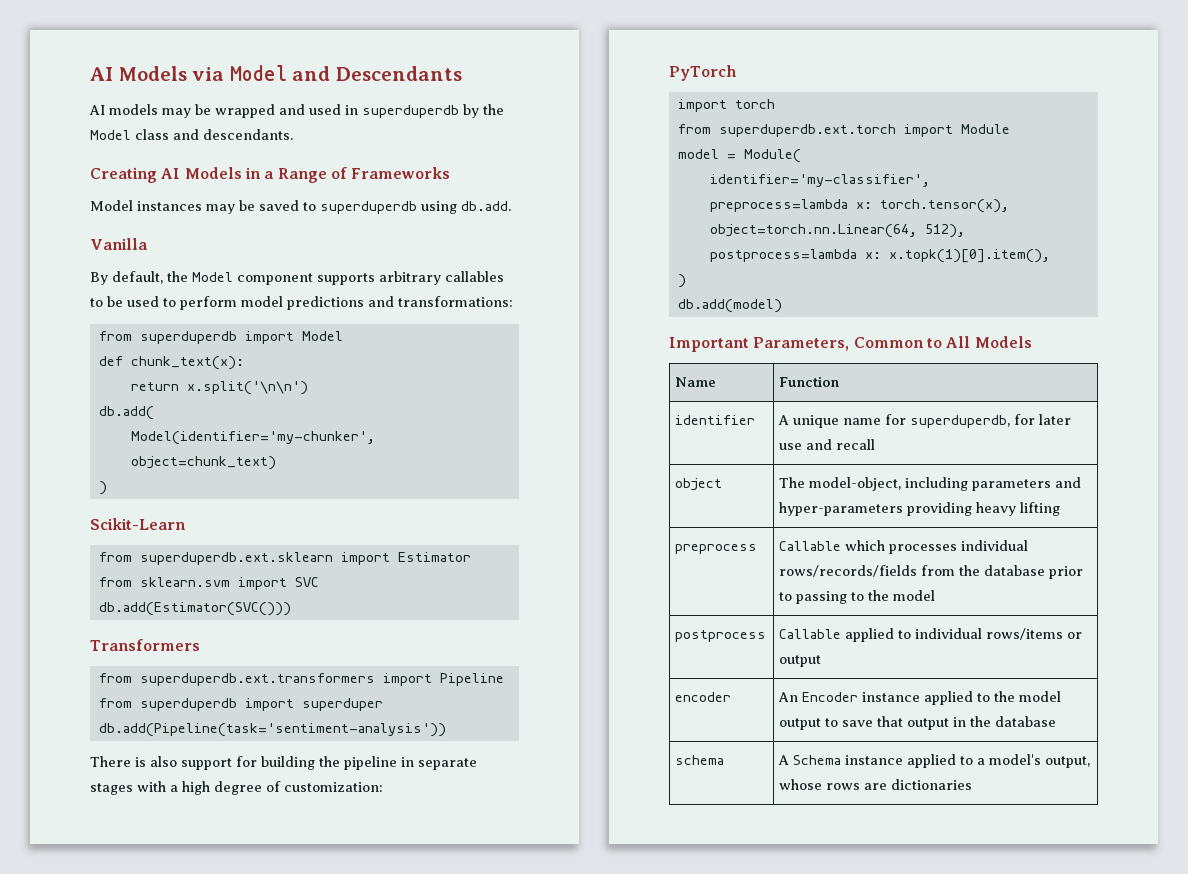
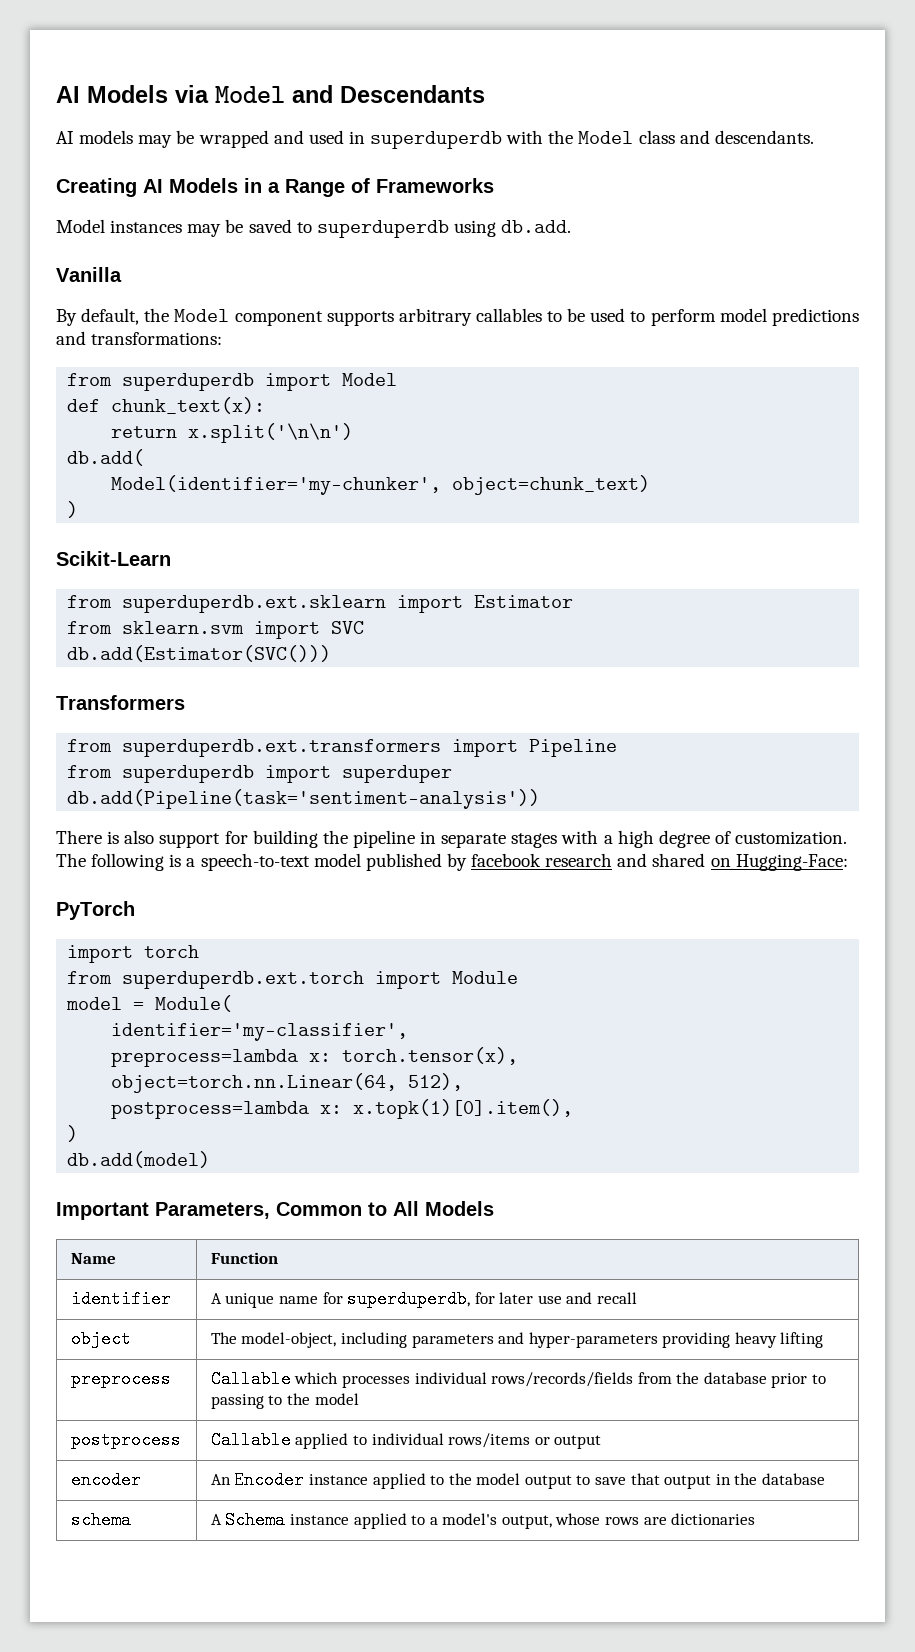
- AI models may be wrapped and used in superduperdb by the Model class and descendants.
+ AI models may be wrapped and used in superduperdb with the Model class and descendants.
- There is also support for building the pipeline in separate stages with a high degree of customization:
+ There is also support for building the pipeline in separate stages with a high degree of customization. The following is a speech-to-text model published by facebook research and shared on Hugging-Face:

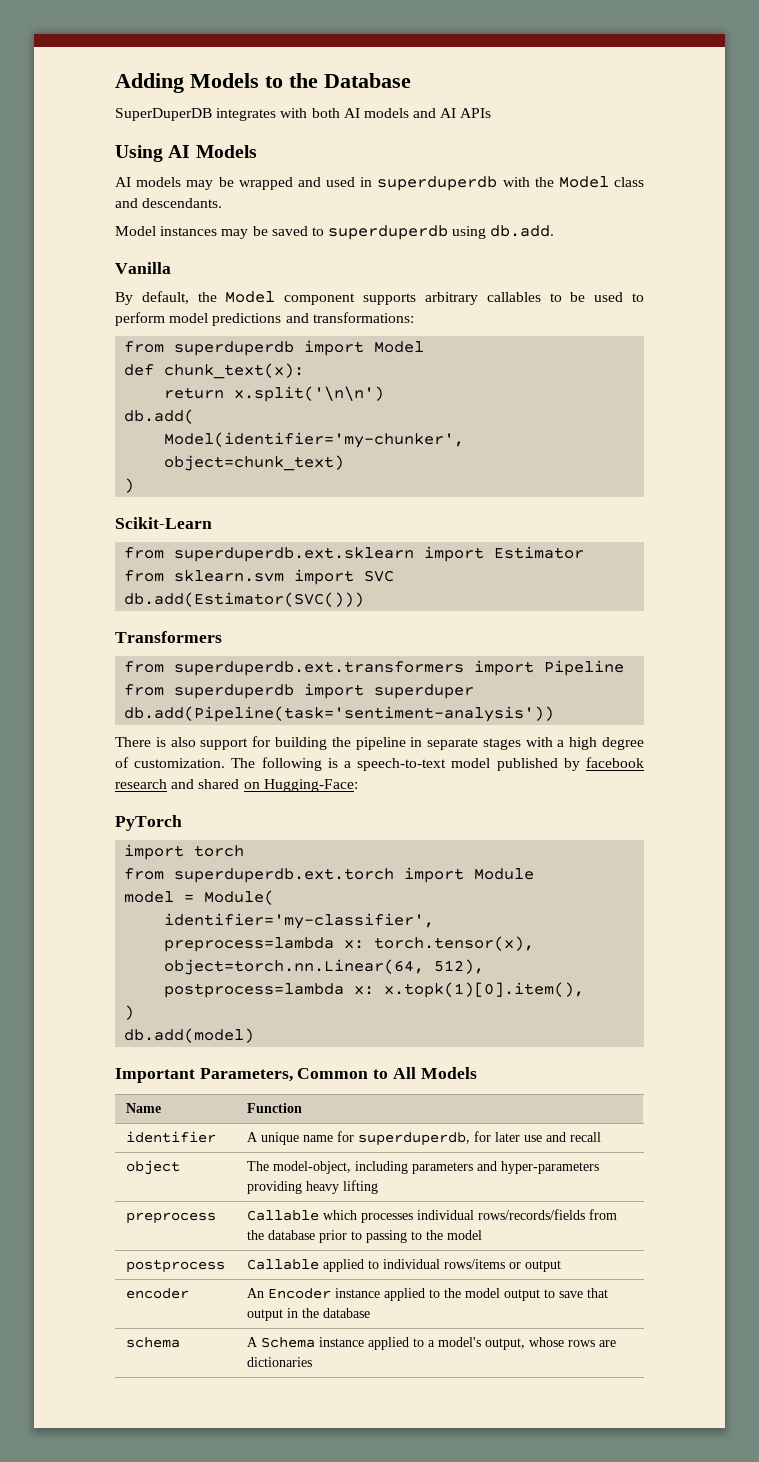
- AI Models via Model and Descendants
+ Adding Models to the Database
+ SuperDuperDB integrates with both AI models and AI APIs
+ Using AI Models
- Creating AI Models in a Range of Frameworks

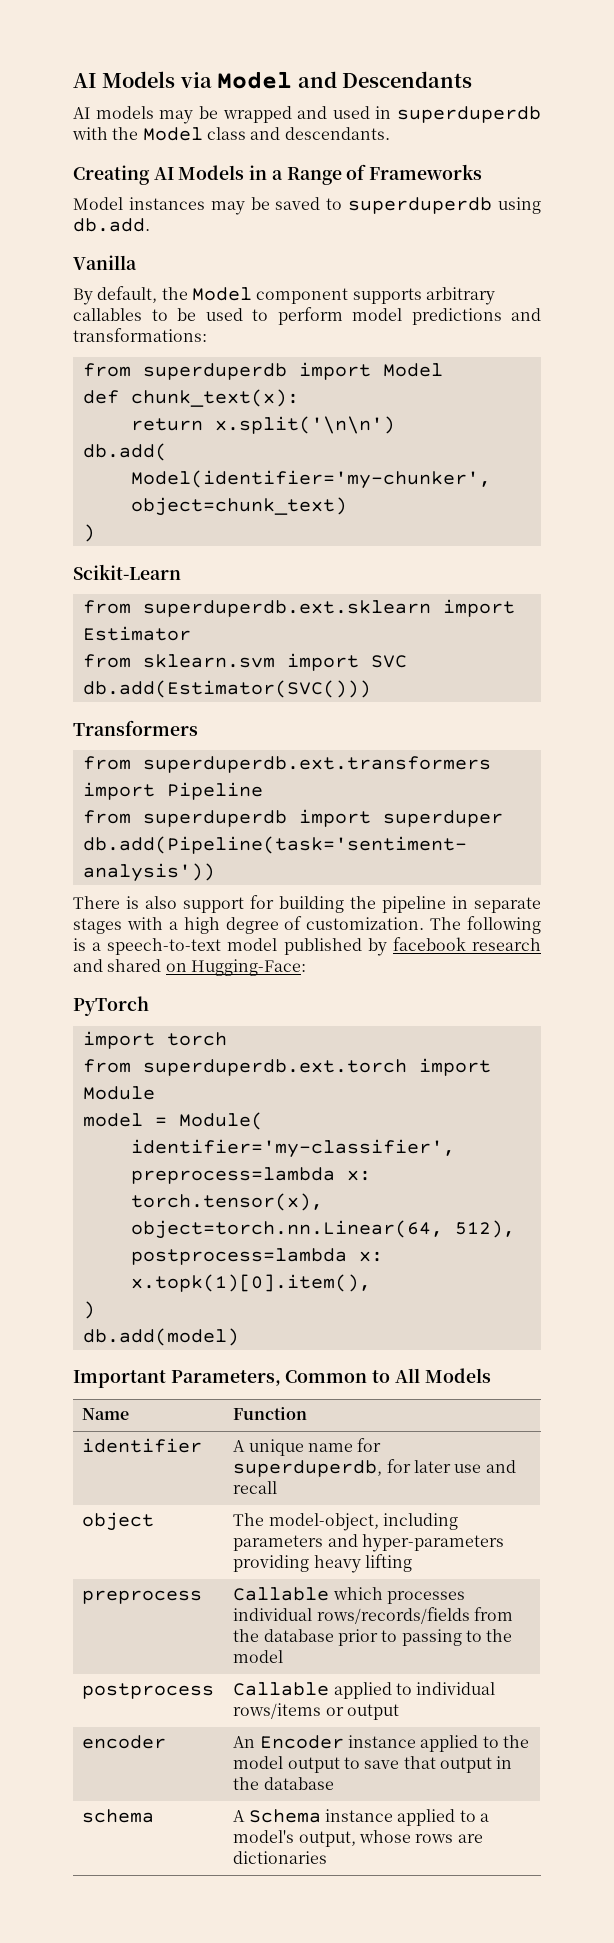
- Adding Models to the Database
- SuperDuperDB integrates with both AI models and AI APIs
- Using AI Models
+ AI Models via Model and Descendants
+ Creating AI Models in a Range of Frameworks

